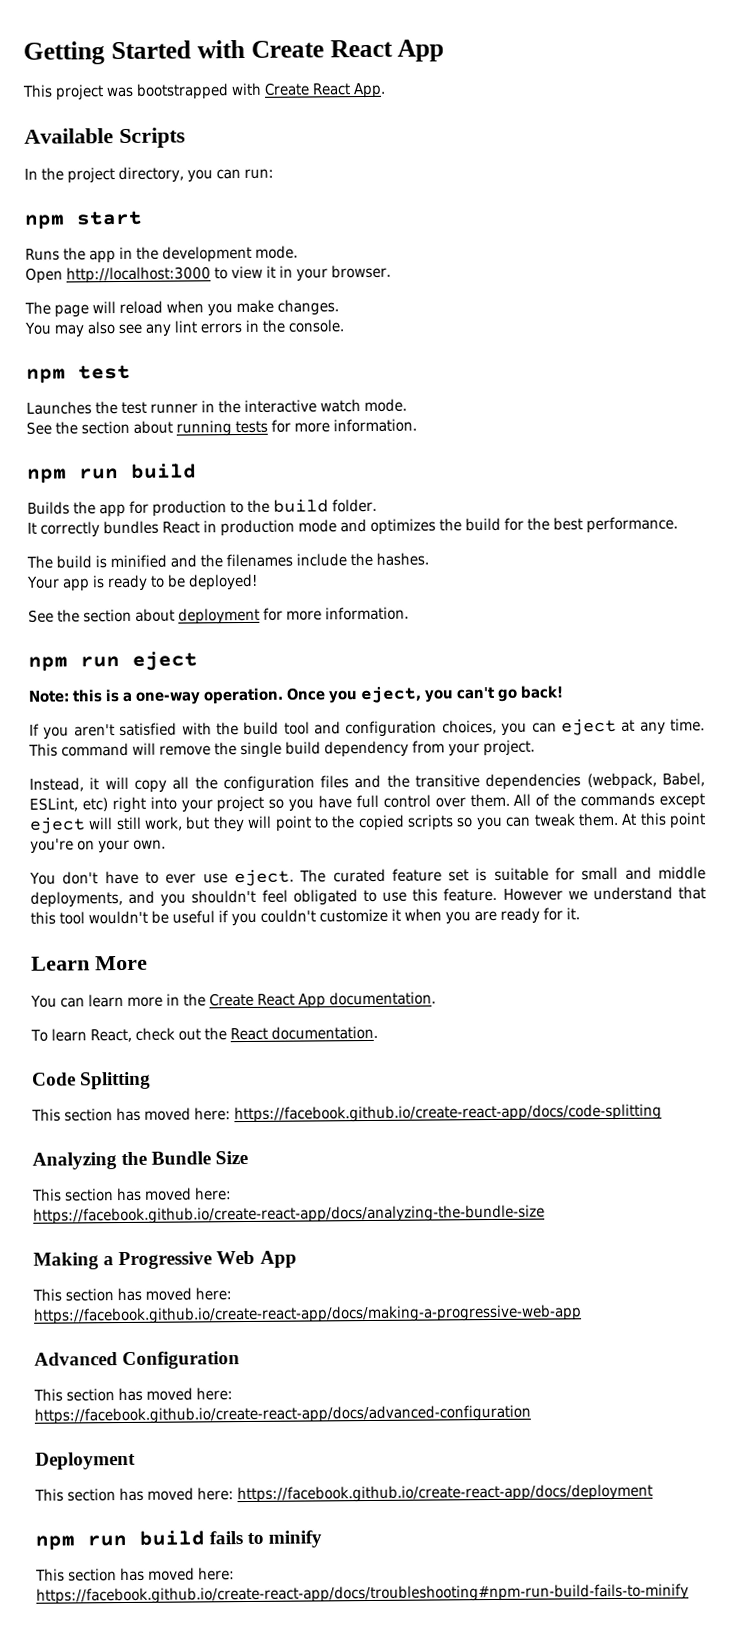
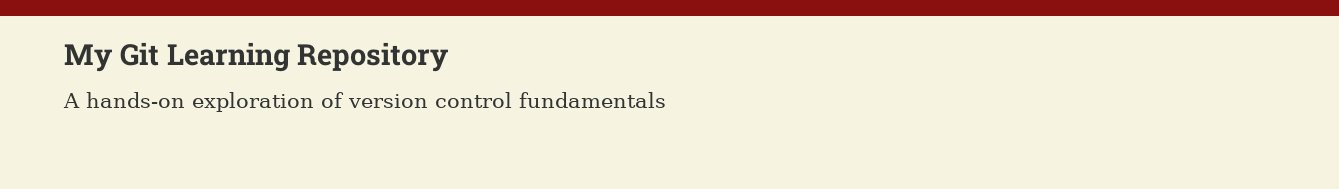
- Getting Started with Create React App
- This project was bootstrapped with Create React App.
- Available Scripts
- In the project directory, you can run:
- npm start
- Runs the app in the development mode.
- Open http://localhost:3000 to view it in your browser.
- The page will reload when you make changes.
- You may also see any lint errors in the console.
- npm test
- Launches the test runner in the interactive watch mode.
- See the section about running tests for more information.
- npm run build
- Builds the app for production to the build folder.
- It correctly bundles React in production mode and optimizes the build for the best performance.
- The build is minified and the filenames include the hashes.
- Your app is ready to be deployed!
- See the section about deployment for more information.
- npm run eject
- Note: this is a one-way operation. Once you eject, you can't go back!
- If you aren't satisfied with the build tool and configuration choices, you can eject at any time. This command will remove the single build dependency from your project.
- Instead, it will copy all the configuration files and the transitive dependencies (webpack, Babel, ESLint, etc) right into your project so you have full control over them. All of the commands except eject will still work, but they will point to the copied scripts so you can tweak them. At this point you're on your own.
- You don't have to ever use eject. The curated feature set is suitable for small and middle deployments, and you shouldn't feel obligated to use this feature. However we understand that this tool wouldn't be useful if you couldn't customize it when you are ready for it.
- Learn More
- You can learn more in the Create React App documentation.
- To learn React, check out the React documentation.
- Code Splitting
- This section has moved here: https://facebook.github.io/create-react-app/docs/code-splitting
- Analyzing the Bundle Size
- This section has moved here: https://facebook.github.io/create-react-app/docs/analyzing-the-bundle-size
- Making a Progressive Web App
- This section has moved here: https://facebook.github.io/create-react-app/docs/making-a-progressive-web-app
- Advanced Configuration
- This section has moved here: https://facebook.github.io/create-react-app/docs/advanced-configuration
- Deployment
- This section has moved here: https://facebook.github.io/create-react-app/docs/deployment
- npm run build fails to minify
- This section has moved here: https://facebook.github.io/create-react-app/docs/troubleshooting#npm-run-build-fails-to-minify
+ My Git Learning Repository
+ A hands-on exploration of version control fundamentals

